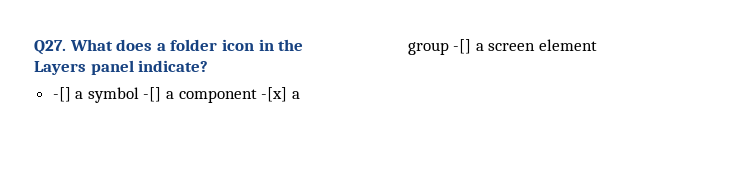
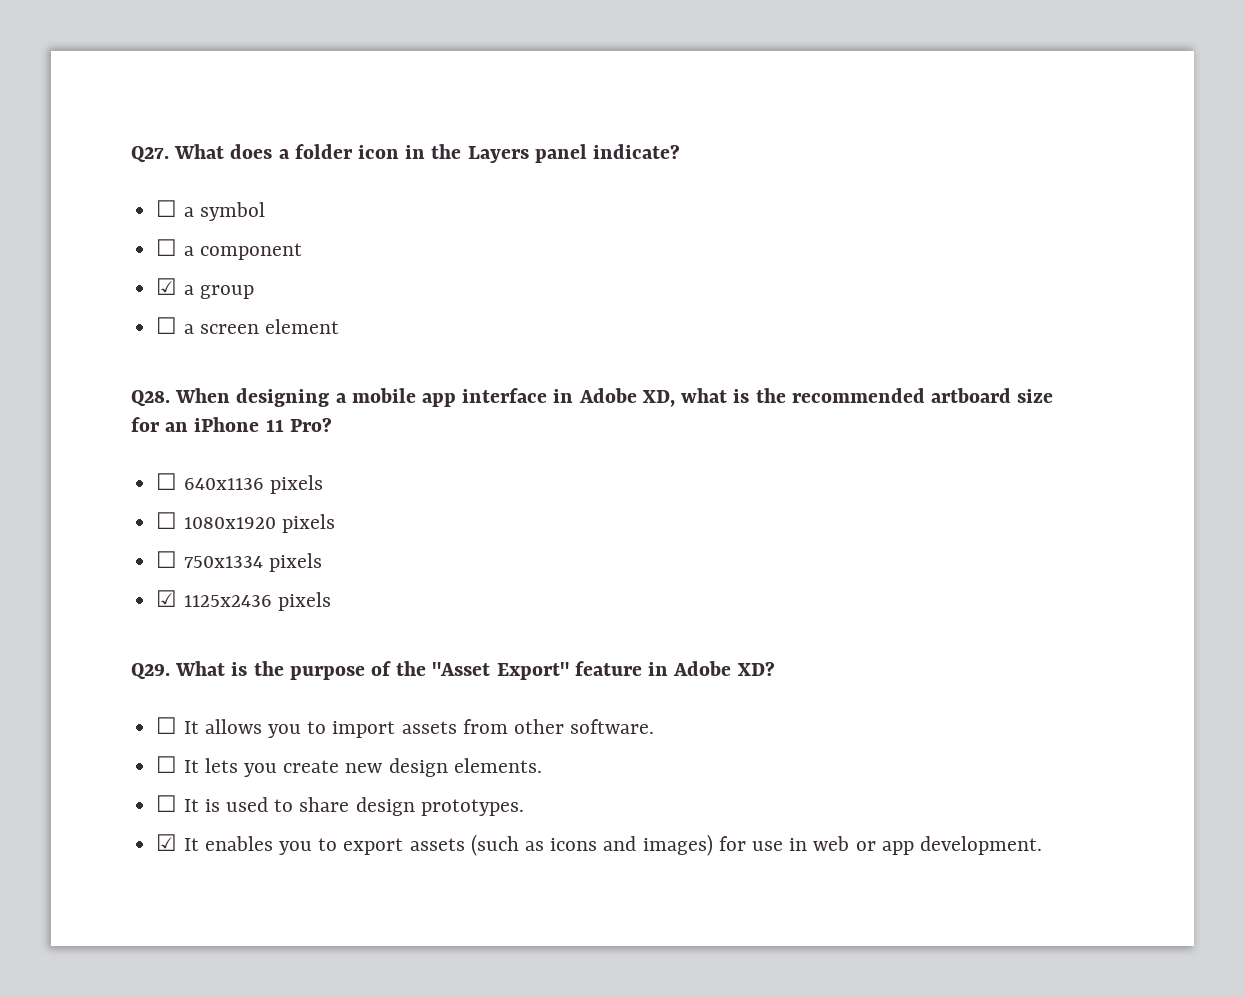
- -[] a symbol -[] a component -[x] a group -[] a screen element
+ ☐ a symbol
+ ☐ a component
+ ☑ a group
+ ☐ a screen element
+ Q28. When designing a mobile app interface in Adobe XD, what is the recommended artboard size for an iPhone 11 Pro?
+ ☐ 640x1136 pixels
+ ☐ 1080x1920 pixels
+ ☐ 750x1334 pixels
+ ☑ 1125x2436 pixels
+ Q29. What is the purpose of the "Asset Export" feature in Adobe XD?
+ ☐ It allows you to import assets from other software.
+ ☐ It lets you create new design elements.
+ ☐ It is used to share design prototypes.
+ ☑ It enables you to export assets (such as icons and images) for use in web or app development.

